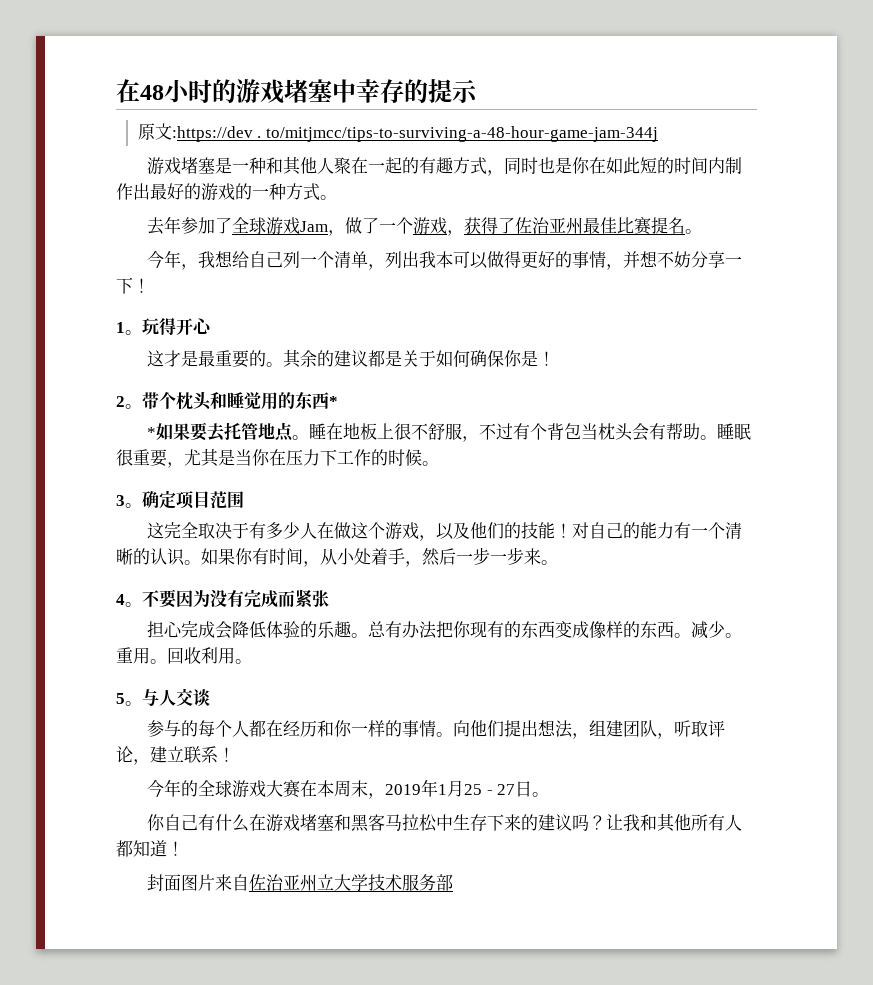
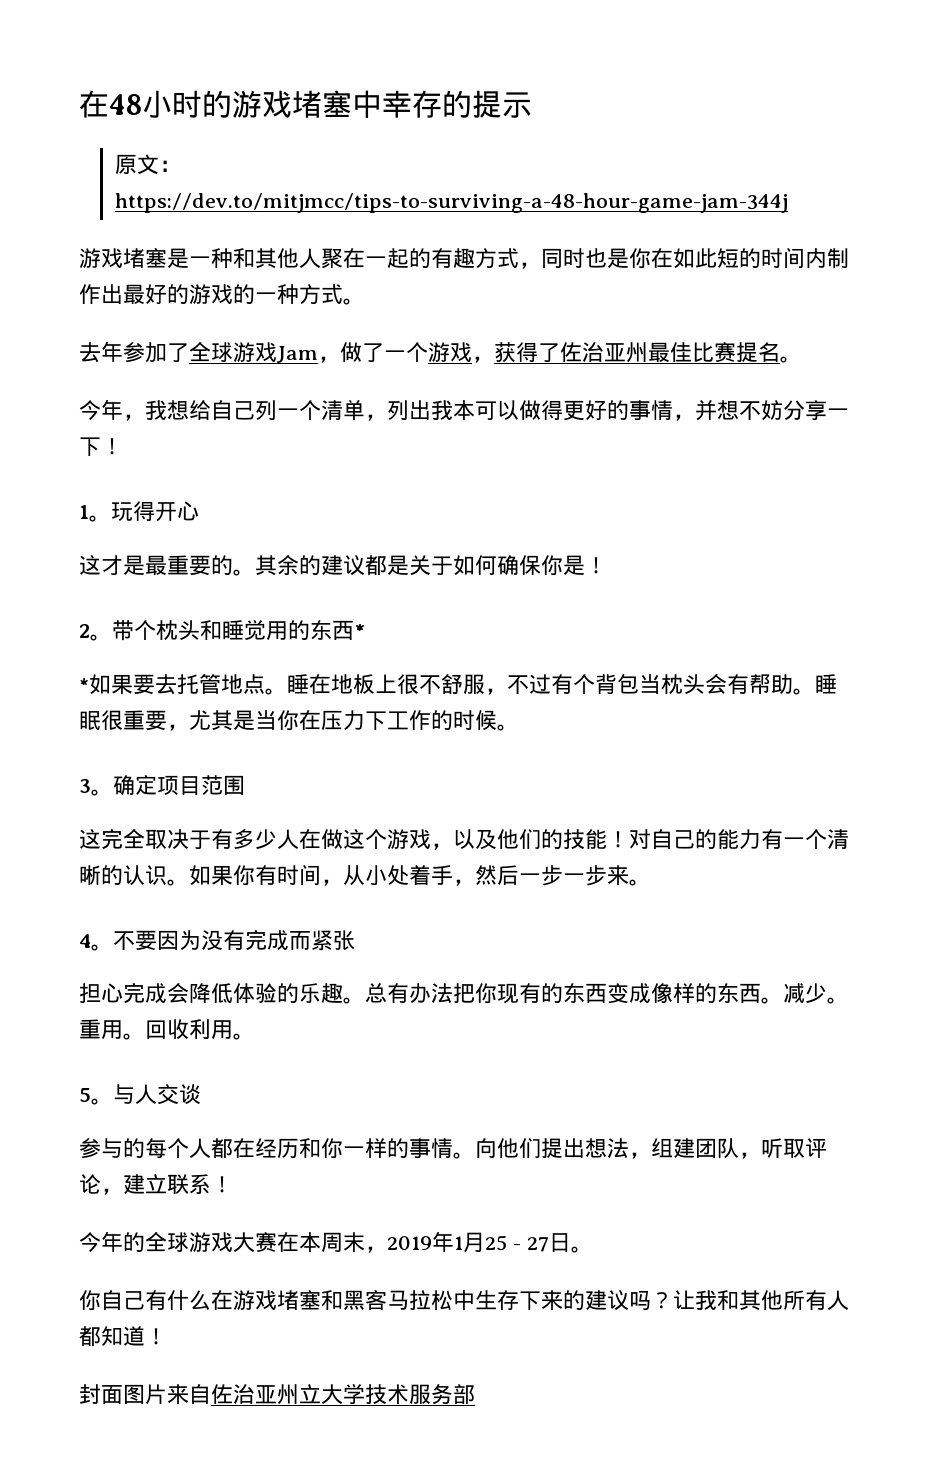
- 原文:https://dev . to/mitjmcc/tips-to-surviving-a-48-hour-game-jam-344j
+ 原文：https://dev.to/mitjmcc/tips-to-surviving-a-48-hour-game-jam-344j

